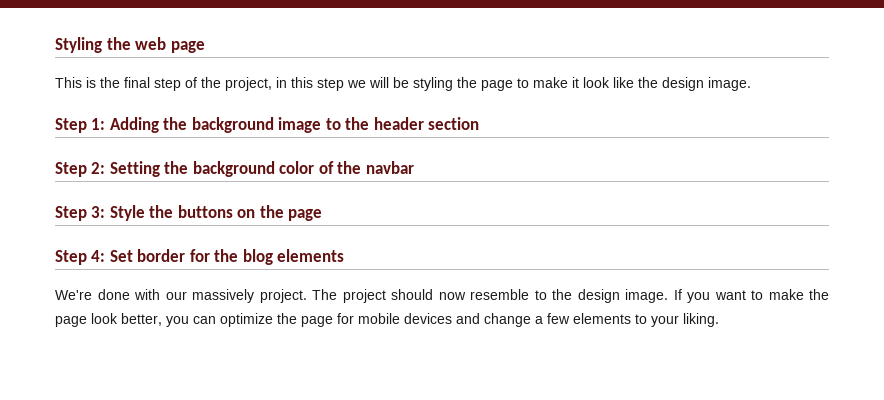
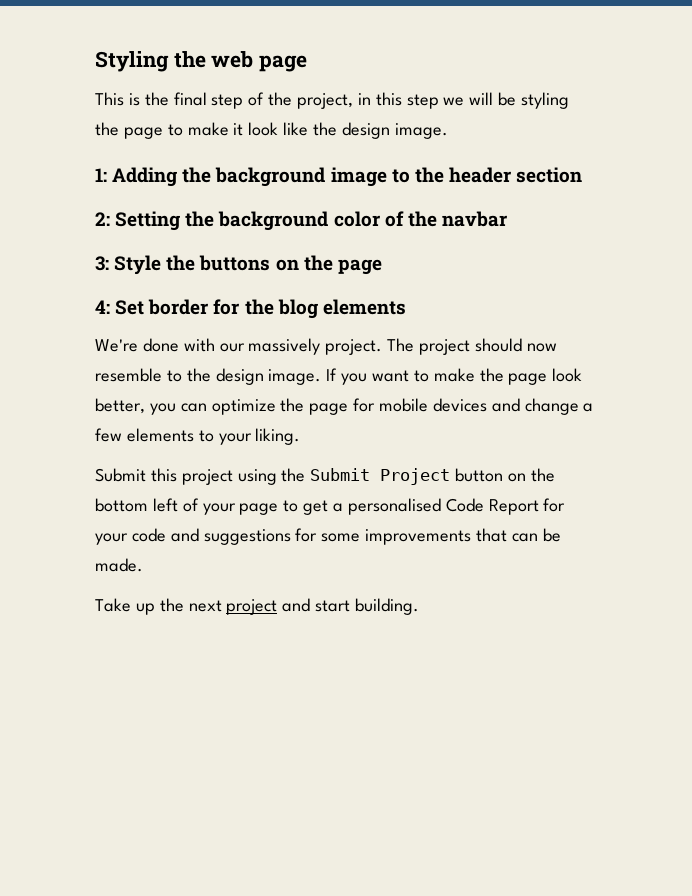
- Step 1: Adding the background image to the header section
+ 1: Adding the background image to the header section
- Step 2: Setting the background color of the navbar
+ 2: Setting the background color of the navbar
- Step 3: Style the buttons on the page
+ 3: Style the buttons on the page
- Step 4: Set border for the blog elements
+ 4: Set border for the blog elements
+ Submit this project using the Submit Project button on the bottom left of your page to get a personalised Code Report for your code and suggestions for some improvements that can be made.
+ Take up the next project and start building.

